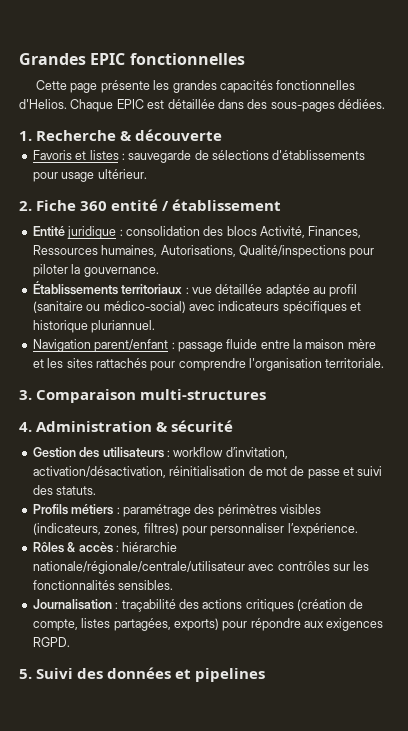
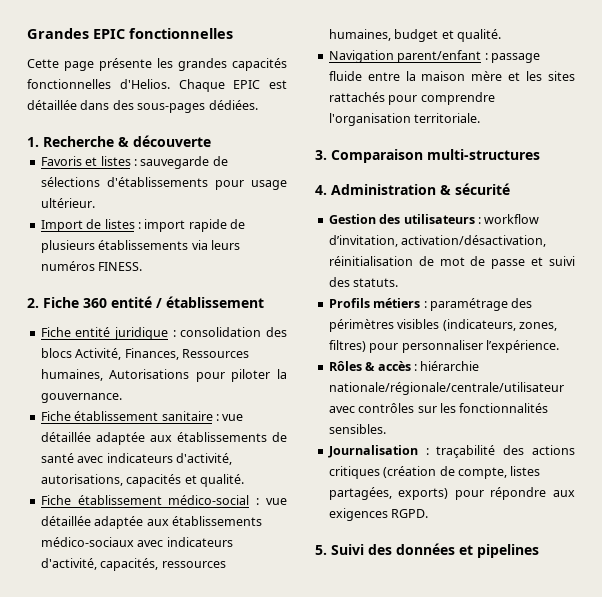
+ Import de listes : import rapide de plusieurs établissements via leurs numéros FINESS.
- Entité juridique : consolidation des blocs Activité, Finances, Ressources humaines, Autorisations, Qualité/inspections pour piloter la gouvernance.
+ Fiche entité juridique : consolidation des blocs Activité, Finances, Ressources humaines, Autorisations pour piloter la gouvernance.
- Établissements territoriaux : vue détaillée adaptée au profil (sanitaire ou médico-social) avec indicateurs spécifiques et historique pluriannuel.
+ Fiche établissement sanitaire : vue détaillée adaptée aux établissements de santé avec indicateurs d'activité, autorisations, capacités et qualité.
+ Fiche établissement médico-social : vue détaillée adaptée aux établissements médico-sociaux avec indicateurs d'activité, capacités, ressources humaines, budget et qualité.

